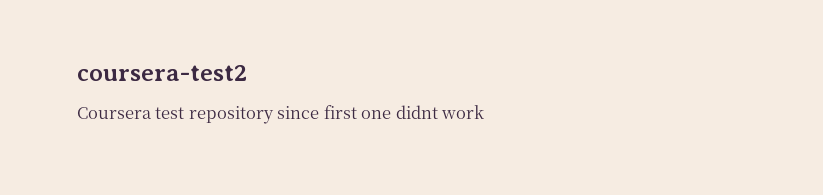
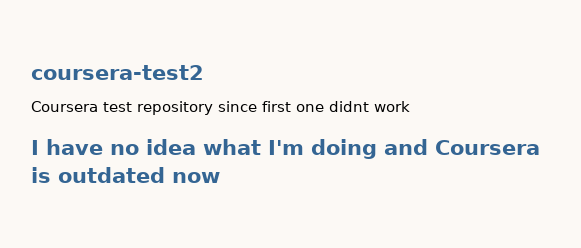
+ I have no idea what I'm doing and Coursera is outdated now

